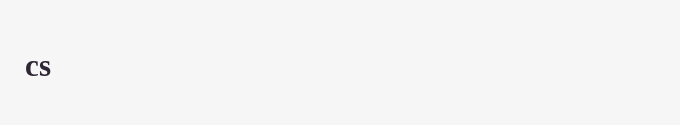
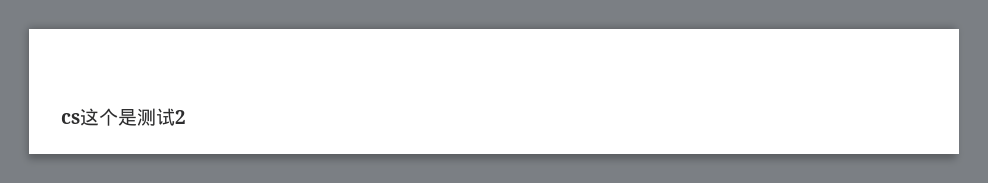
- cs
+ cs这个是测试2

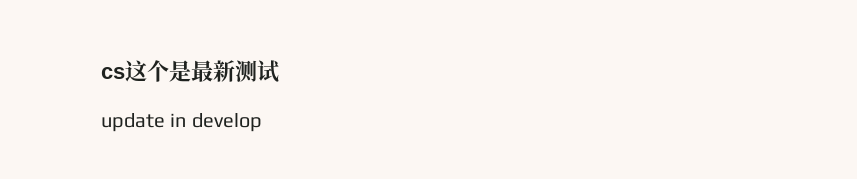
- cs这个是测试2
+ cs这个是最新测试
+ update in develop

